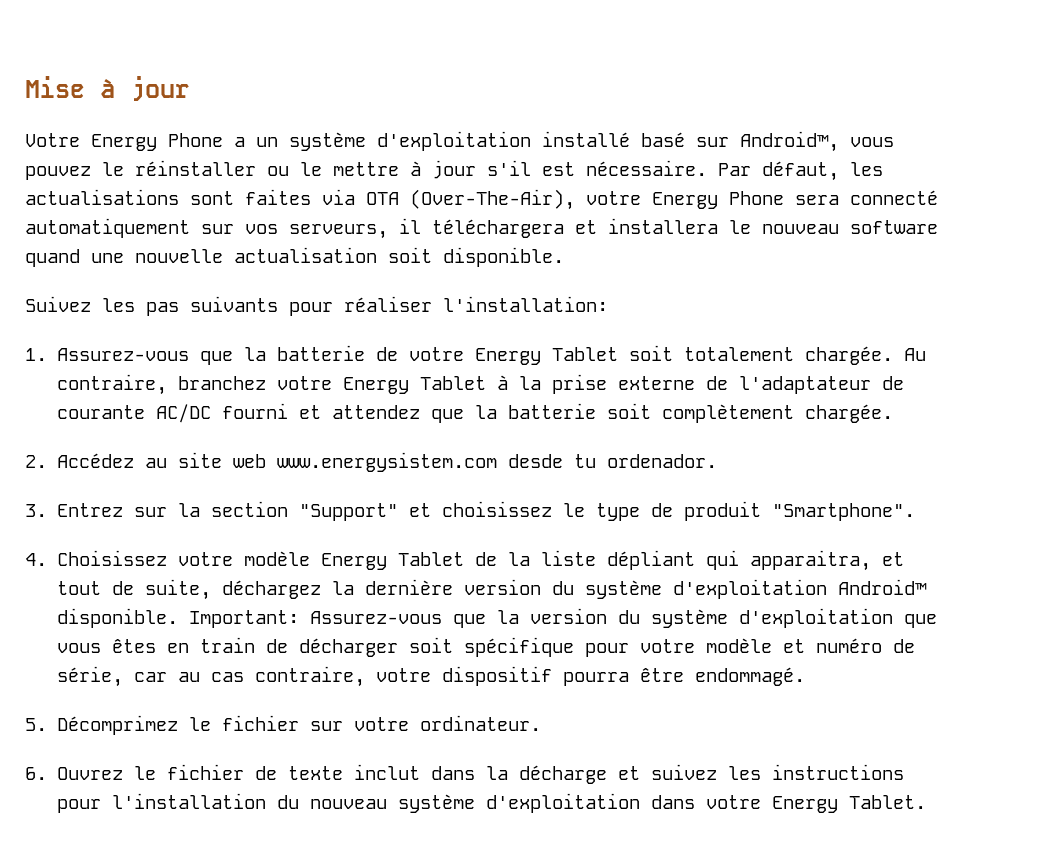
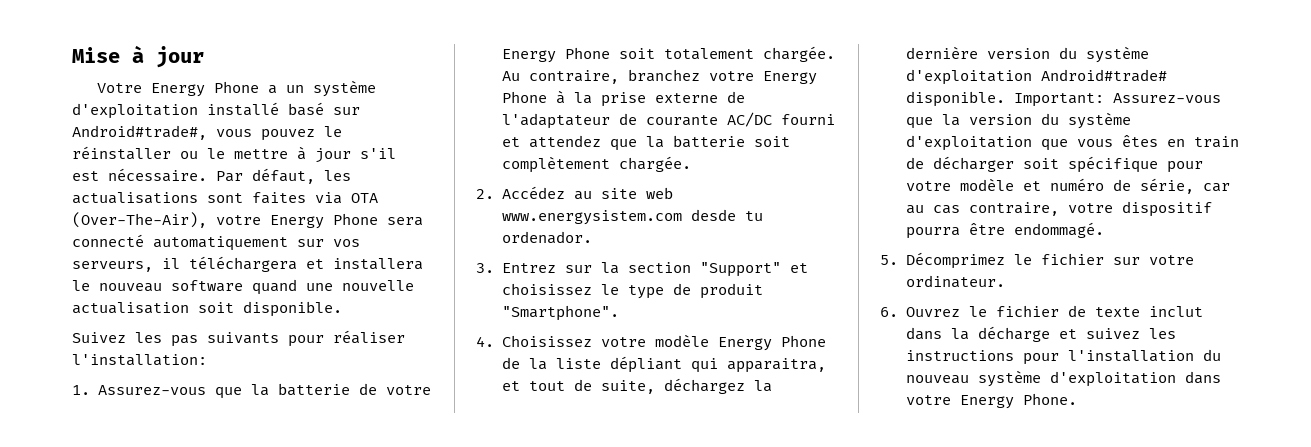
- Votre Energy Phone a un système d'exploitation installé basé sur Android™, vous pouvez le réinstaller ou le mettre à jour s'il est nécessaire.
+ Votre Energy Phone a un système d'exploitation installé basé sur Android#trade#, vous pouvez le réinstaller ou le mettre à jour s'il est nécessaire.
- 1. Assurez-vous que la batterie de votre Energy Tablet soit totalement chargée.
+ 1. Assurez-vous que la batterie de votre Energy Phone soit totalement chargée.
- Au contraire, branchez votre Energy Tablet à la prise externe de l'adaptateur de courante AC/DC fourni et attendez que la batterie soit complètement chargée.
+ Au contraire, branchez votre Energy Phone à la prise externe de l'adaptateur de courante AC/DC fourni et attendez que la batterie soit complètement chargée.
- 4. Choisissez votre modèle Energy Tablet de la liste dépliant qui apparaitra, et tout de suite, déchargez la dernière version du système d'exploitation Android™ disponible.
+ 4. Choisissez votre modèle Energy Phone de la liste dépliant qui apparaitra, et tout de suite, déchargez la dernière version du système d'exploitation Android#trade# disponible.
- 6. Ouvrez le fichier de texte inclut dans la décharge et suivez les instructions pour l'installation du nouveau système d'exploitation dans votre Energy Tablet.
+ 6. Ouvrez le fichier de texte inclut dans la décharge et suivez les instructions pour l'installation du nouveau système d'exploitation dans votre Energy Phone.

